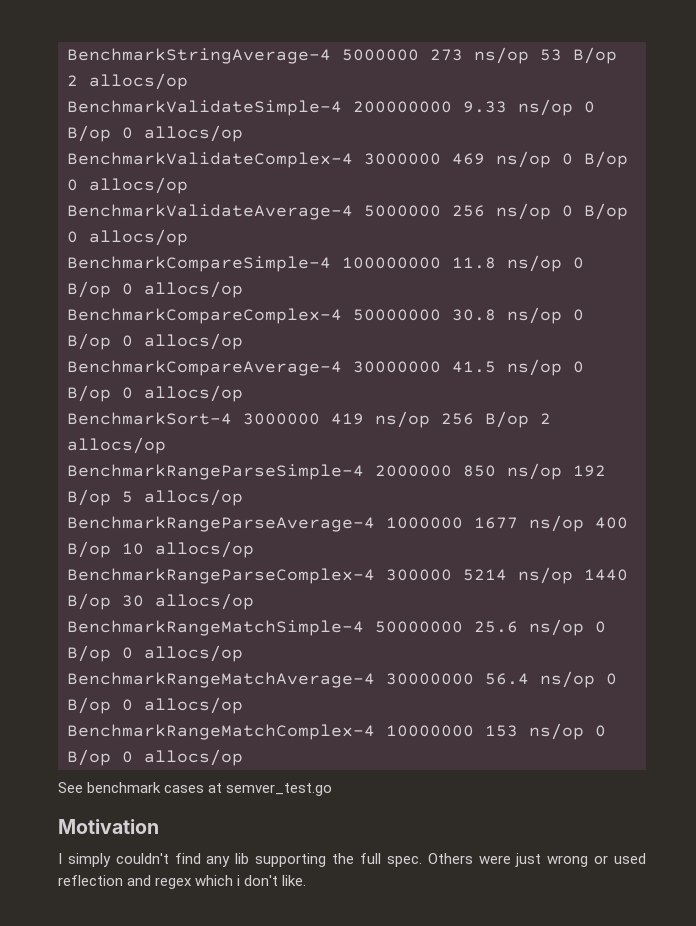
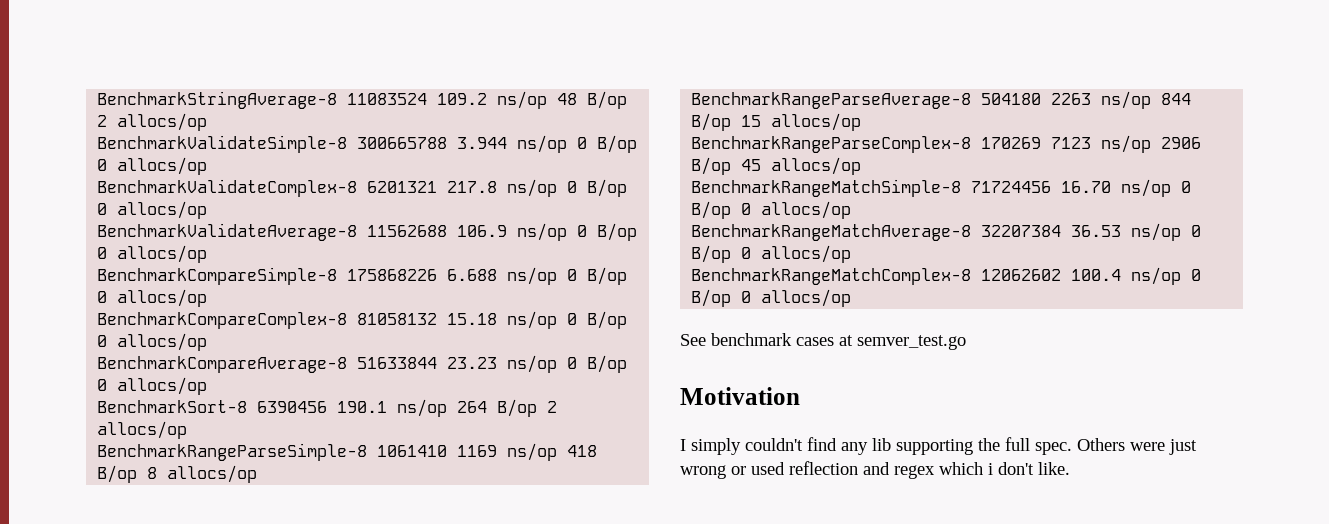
- BenchmarkStringAverage-4 5000000 273 ns/op 53 B/op 2 allocs/op
- BenchmarkValidateSimple-4 200000000 9.33 ns/op 0 B/op 0 allocs/op
- BenchmarkValidateComplex-4 3000000 469 ns/op 0 B/op 0 allocs/op
- BenchmarkValidateAverage-4 5000000 256 ns/op 0 B/op 0 allocs/op
- BenchmarkCompareSimple-4 100000000 11.8 ns/op 0 B/op 0 allocs/op
- BenchmarkCompareComplex-4 50000000 30.8 ns/op 0 B/op 0 allocs/op
- BenchmarkCompareAverage-4 30000000 41.5 ns/op 0 B/op 0 allocs/op
- BenchmarkSort-4 3000000 419 ns/op 256 B/op 2 allocs/op
- BenchmarkRangeParseSimple-4 2000000 850 ns/op 192 B/op 5 allocs/op
- BenchmarkRangeParseAverage-4 1000000 1677 ns/op 400 B/op 10 allocs/op
- BenchmarkRangeParseComplex-4 300000 5214 ns/op 1440 B/op 30 allocs/op
- BenchmarkRangeMatchSimple-4 50000000 25.6 ns/op 0 B/op 0 allocs/op
- BenchmarkRangeMatchAverage-4 30000000 56.4 ns/op 0 B/op 0 allocs/op
- BenchmarkRangeMatchComplex-4 10000000 153 ns/op 0 B/op 0 allocs/op
+ BenchmarkStringAverage-8 11083524 109.2 ns/op 48 B/op 2 allocs/op
+ BenchmarkValidateSimple-8 300665788 3.944 ns/op 0 B/op 0 allocs/op
+ BenchmarkValidateComplex-8 6201321 217.8 ns/op 0 B/op 0 allocs/op
+ BenchmarkValidateAverage-8 11562688 106.9 ns/op 0 B/op 0 allocs/op
+ BenchmarkCompareSimple-8 175868226 6.688 ns/op 0 B/op 0 allocs/op
+ BenchmarkCompareComplex-8 81058132 15.18 ns/op 0 B/op 0 allocs/op
+ BenchmarkCompareAverage-8 51633844 23.23 ns/op 0 B/op 0 allocs/op
+ BenchmarkSort-8 6390456 190.1 ns/op 264 B/op 2 allocs/op
+ BenchmarkRangeParseSimple-8 1061410 1169 ns/op 418 B/op 8 allocs/op
+ BenchmarkRangeParseAverage-8 504180 2263 ns/op 844 B/op 15 allocs/op
+ BenchmarkRangeParseComplex-8 170269 7123 ns/op 2906 B/op 45 allocs/op
+ BenchmarkRangeMatchSimple-8 71724456 16.70 ns/op 0 B/op 0 allocs/op
+ BenchmarkRangeMatchAverage-8 32207384 36.53 ns/op 0 B/op 0 allocs/op
+ BenchmarkRangeMatchComplex-8 12062602 100.4 ns/op 0 B/op 0 allocs/op

